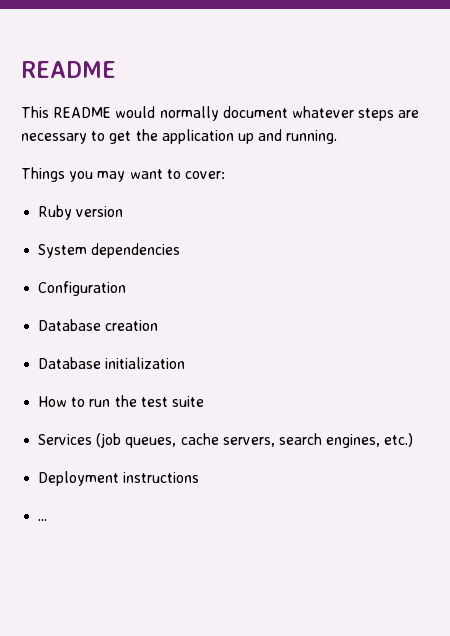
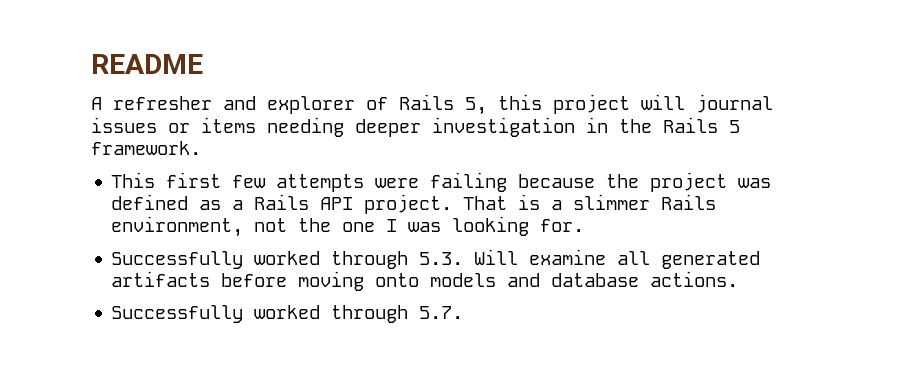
- This README would normally document whatever steps are necessary to get the application up and running.
- Things you may want to cover:
- Ruby version
- System dependencies
- Configuration
- Database creation
- Database initialization
- How to run the test suite
- Services (job queues, cache servers, search engines, etc.)
- Deployment instructions
- ...
+ A refresher and explorer of Rails 5, this project will journal issues or items needing deeper investigation in the Rails 5 framework.
+ This first few attempts were failing because the project was defined as a Rails API project. That is a slimmer Rails environment, not the one I was looking for.
+ Successfully worked through 5.3. Will examine all generated artifacts before moving onto models and database actions.
+ Successfully worked through 5.7.

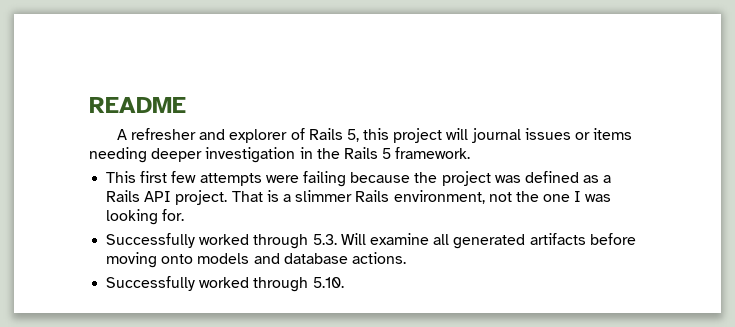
- Successfully worked through 5.7.
+ Successfully worked through 5.10.

